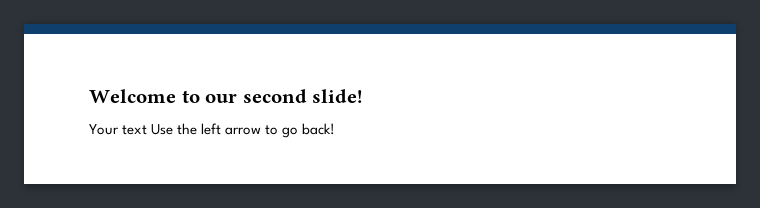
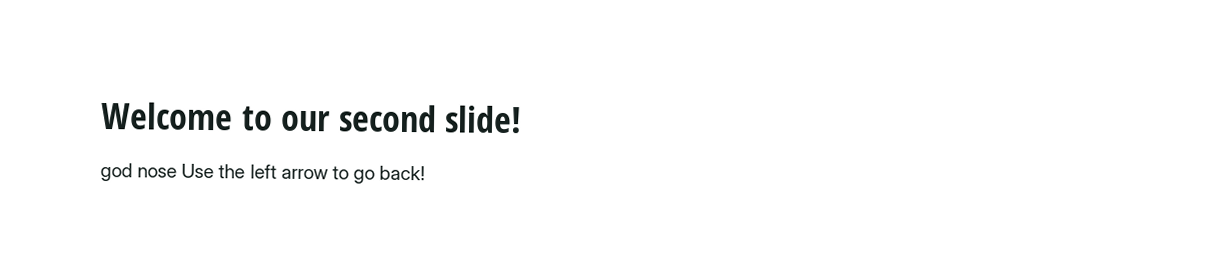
- Your text Use the left arrow to go back!
+ god nose Use the left arrow to go back!

